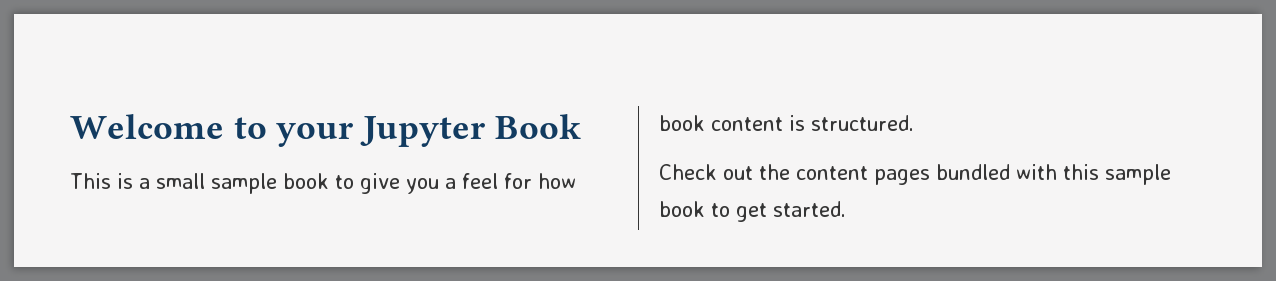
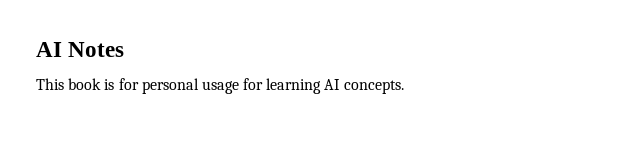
- Welcome to your Jupyter Book
- This is a small sample book to give you a feel for how book content is structured.
- Check out the content pages bundled with this sample book to get started.
+ AI Notes
+ This book is for personal usage for learning AI concepts.

